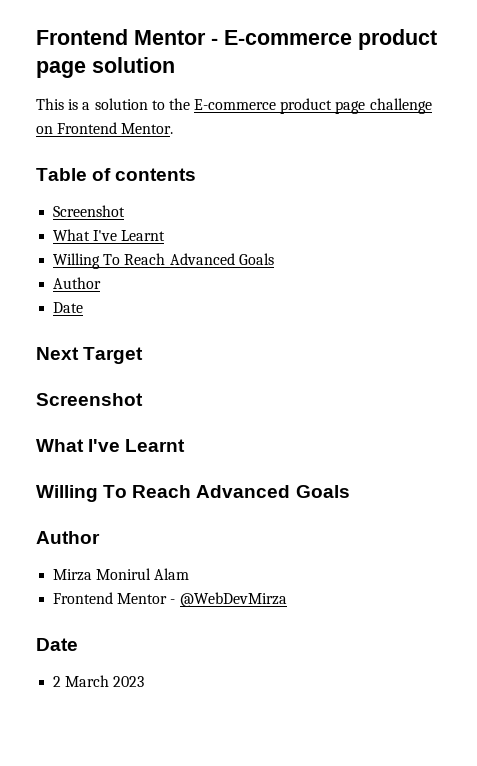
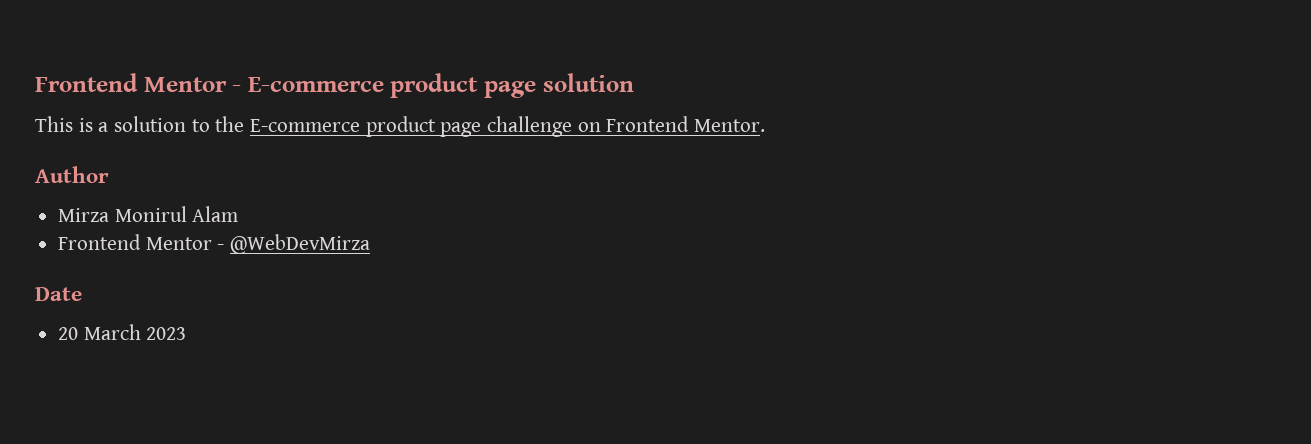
- Table of contents
- Screenshot
- What I've Learnt
- Willing To Reach Advanced Goals
- Author
- Date
- Next Target
- Screenshot
- What I've Learnt
- Willing To Reach Advanced Goals
- 2 March 2023
+ 20 March 2023

